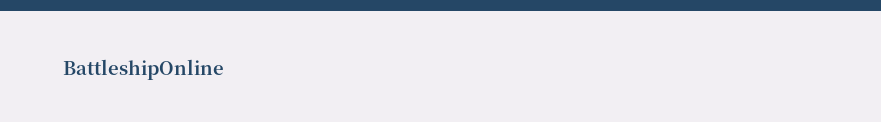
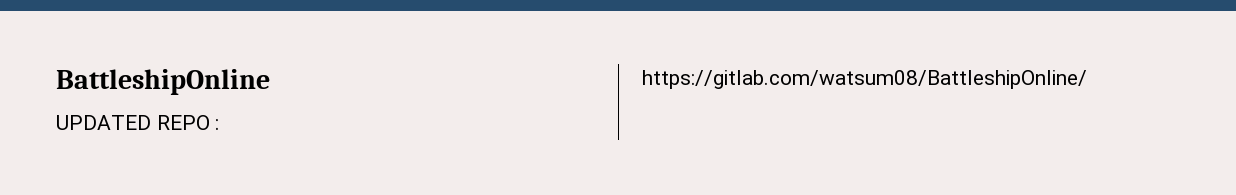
+ UPDATED REPO : https://gitlab.com/watsum08/BattleshipOnline/

